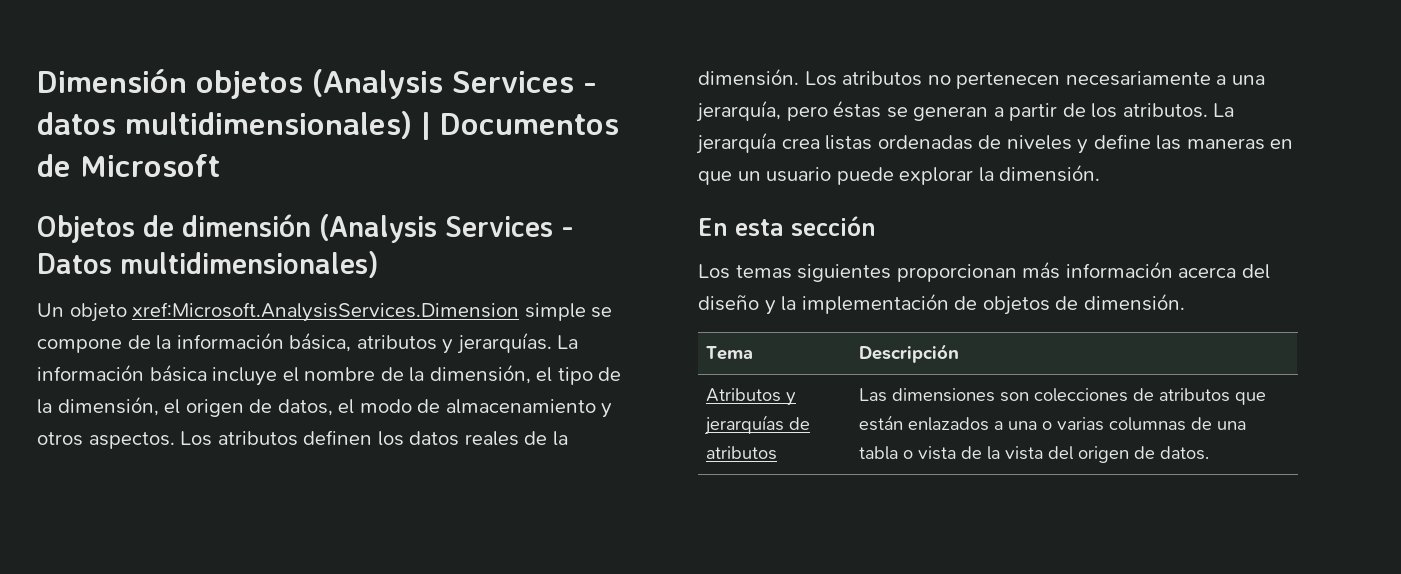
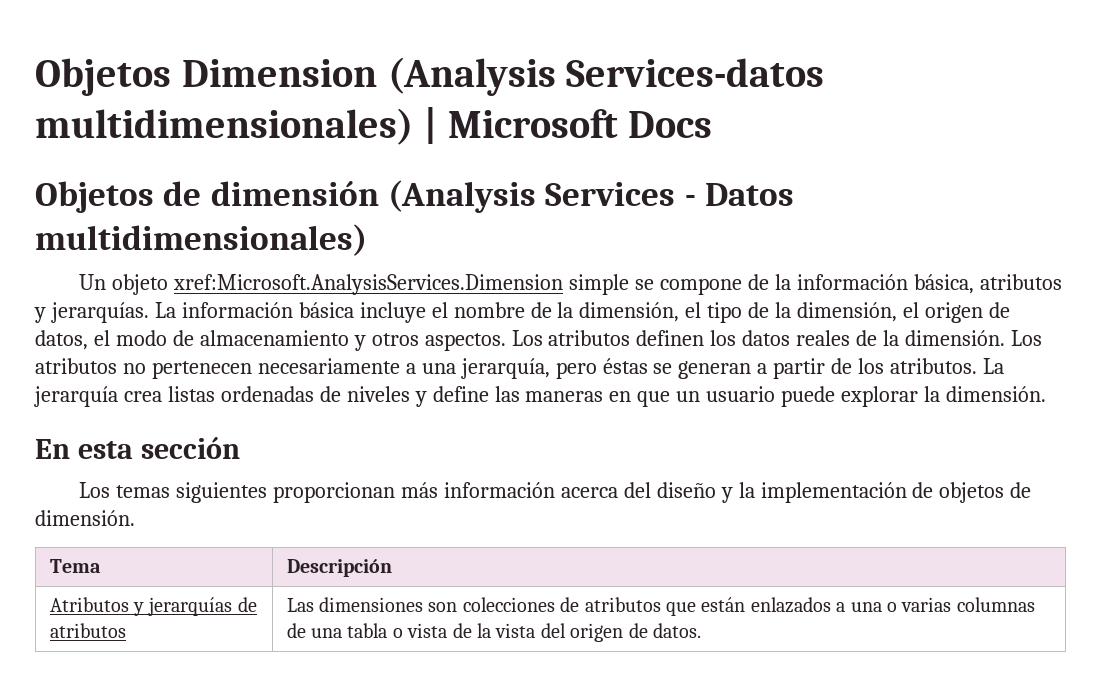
- Dimensión objetos (Analysis Services - datos multidimensionales) | Documentos de Microsoft
+ Objetos Dimension (Analysis Services-datos multidimensionales) | Microsoft Docs

